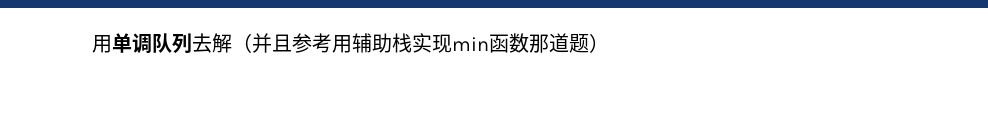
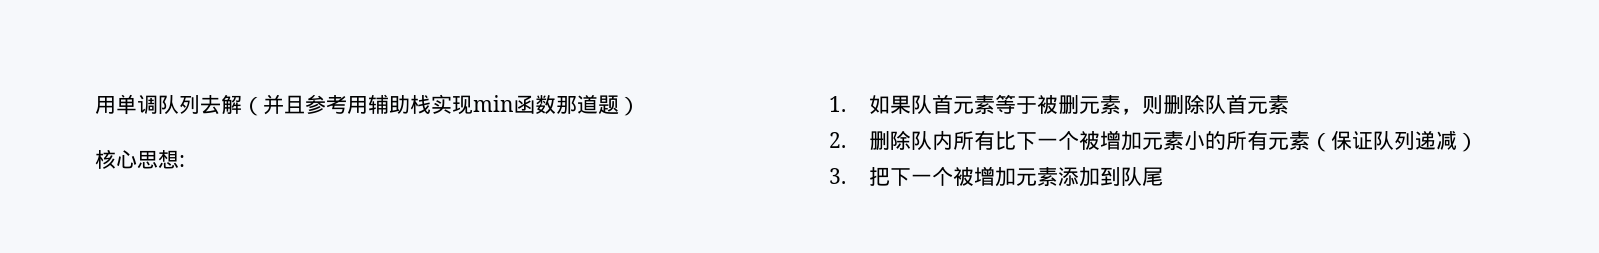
+ 核心思想:
+ 1.如果队首元素等于被删元素，则删除队首元素
+ 2.删除队内所有比下一个被增加元素小的所有元素（保证队列递减）
+ 3.把下一个被增加元素添加到队尾

